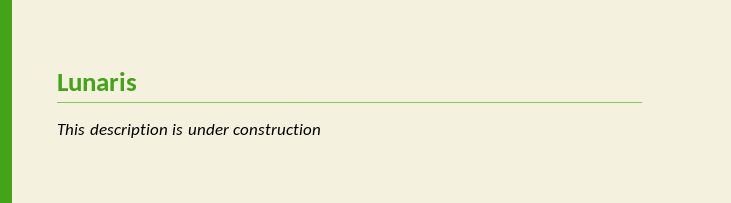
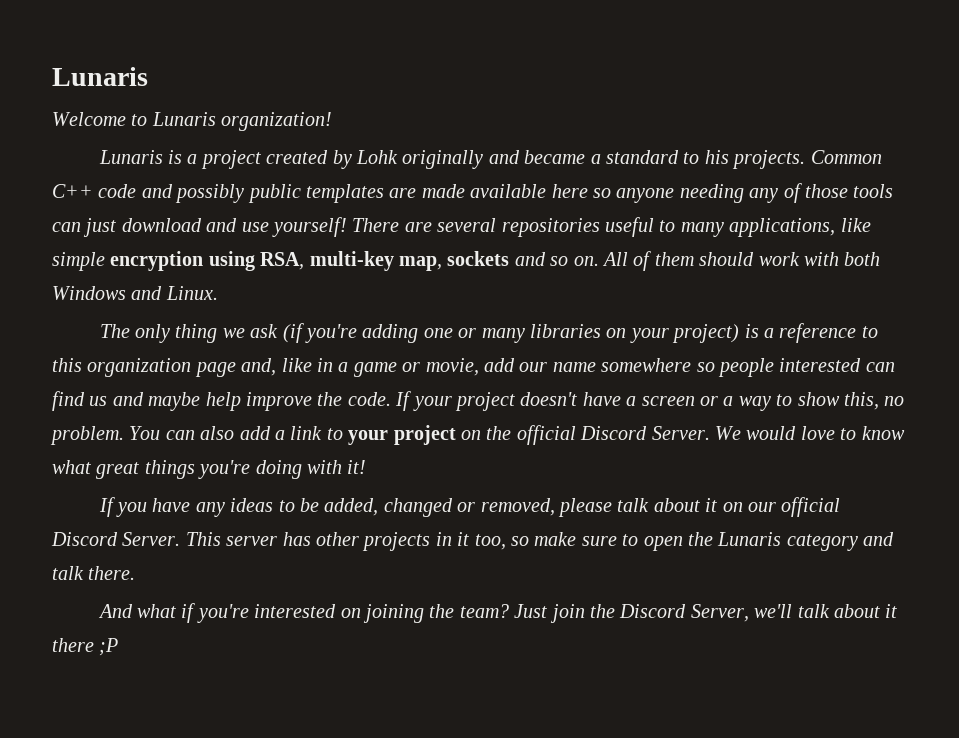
- This description is under construction
+ Welcome to Lunaris organization!
+ Lunaris is a project created by Lohk originally and became a standard to his projects. Common C++ code and possibly public templates are made available here so anyone needing any of those tools can just download and use yourself! There are several repositories useful to many applications, like simple encryption using RSA, multi-key map, sockets and so on. All of them should work with both Windows and Linux.
+ The only thing we ask (if you're adding one or many libraries on your project) is a reference to this organization page and, like in a game or movie, add our name somewhere so people interested can find us and maybe help improve the code. If your project doesn't have a screen or a way to show this, no problem. You can also add a link to your project on the official Discord Server. We would love to know what great things you're doing with it!
+ If you have any ideas to be added, changed or removed, please talk about it on our official Discord Server. This server has other projects in it too, so make sure to open the Lunaris category and talk there.
+ And what if you're interested on joining the team? Just join the Discord Server, we'll talk about it there ;P

